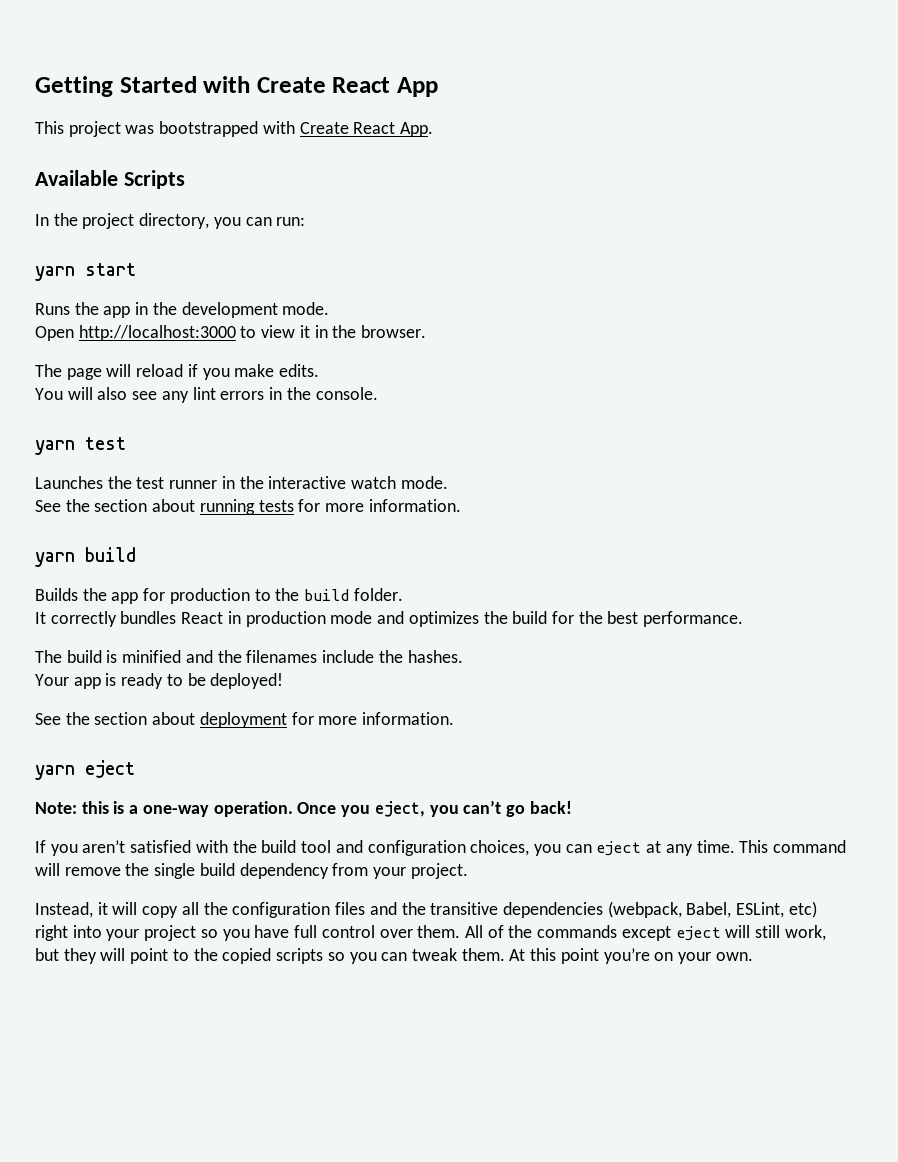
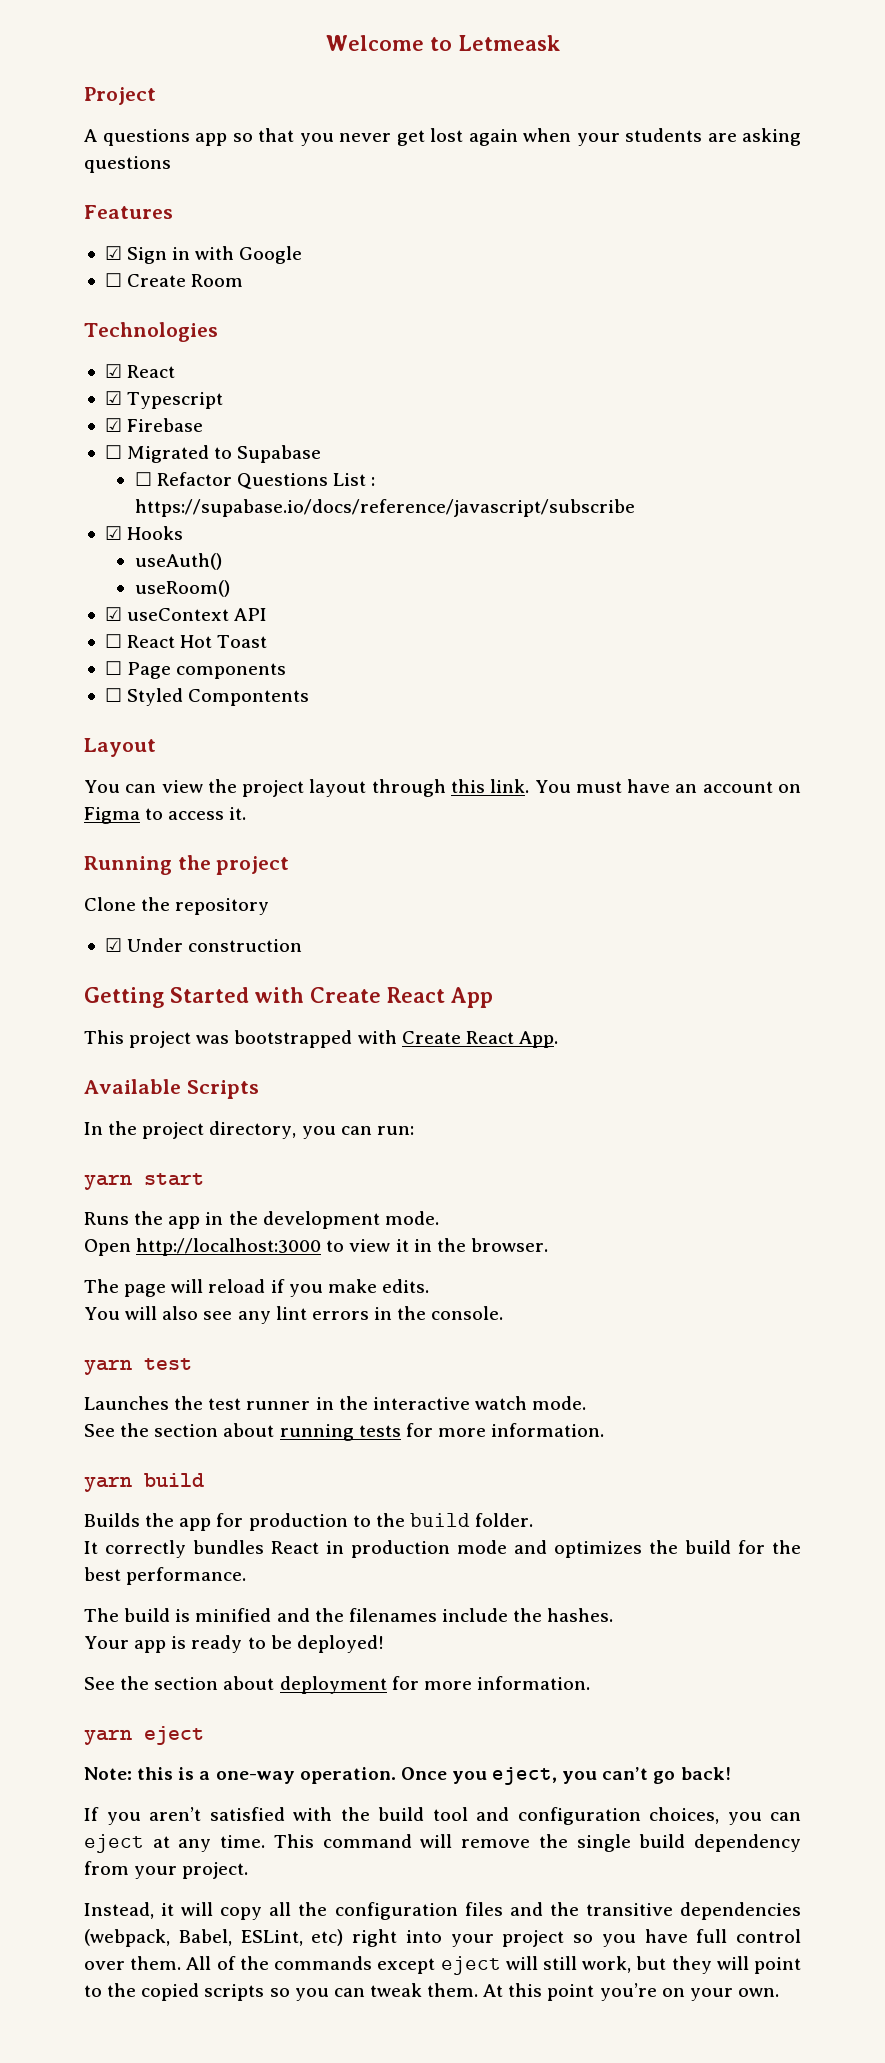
+ Welcome to Letmeask
+ Project
+ A questions app so that you never get lost again when your students are asking questions
+ Features
+ ☑ Sign in with Google
+ ☐ Create Room
+ Technologies
+ ☑ React
+ ☑ Typescript
+ ☑ Firebase
+ ☐ Migrated to Supabase
+ ☐ Refactor Questions List : https://supabase.io/docs/reference/javascript/subscribe
+ ☑ Hooks
+ useAuth()
+ useRoom()
+ ☑ useContext API
+ ☐ React Hot Toast
+ ☐ Page components
+ ☐ Styled Compontents
+ Layout
+ You can view the project layout through this link. You must have an account on Figma to access it.
+ Running the project
+ Clone the repository
+ ☑ Under construction

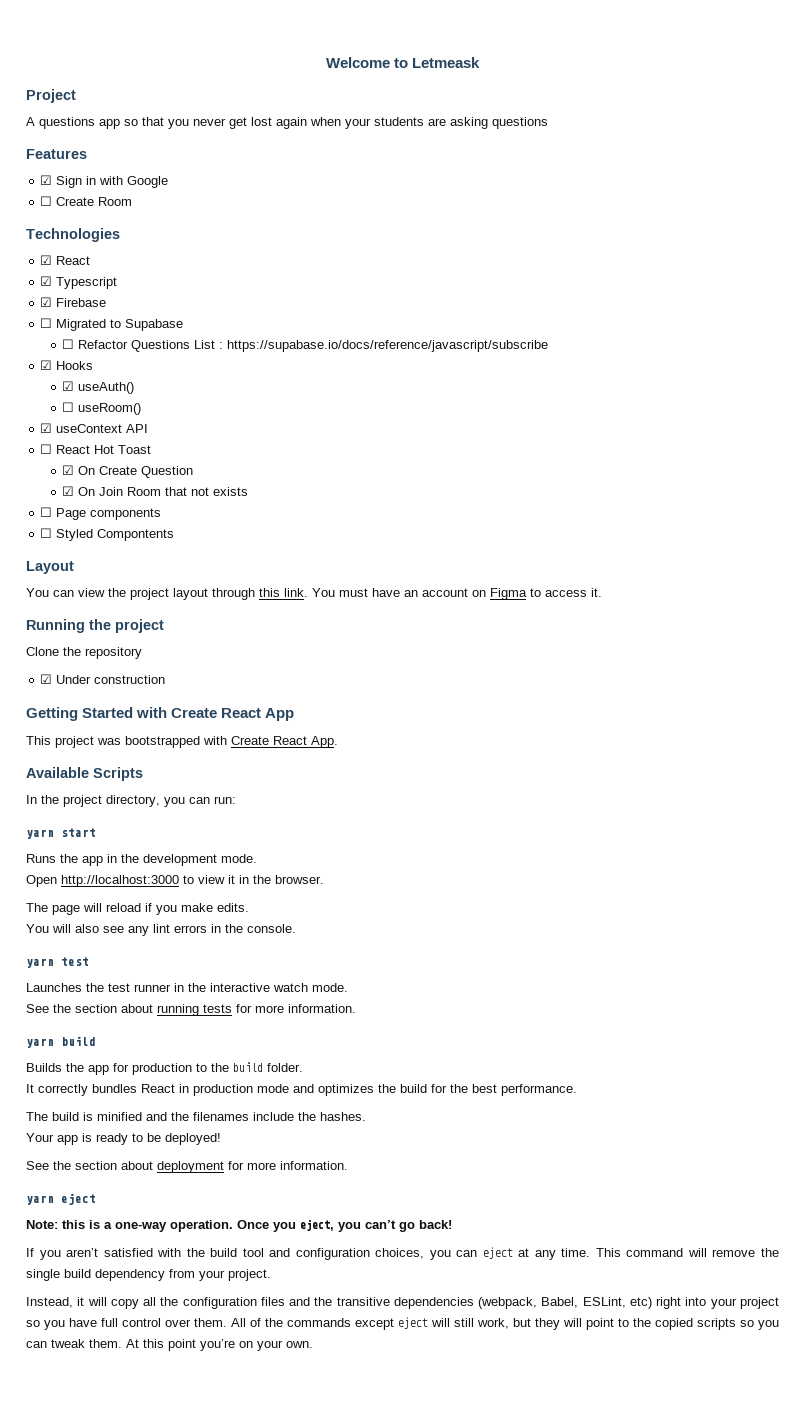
- useAuth()
+ ☑ useAuth()
- useRoom()
+ ☐ useRoom()
+ ☑ On Create Question
+ ☑ On Join Room that not exists

